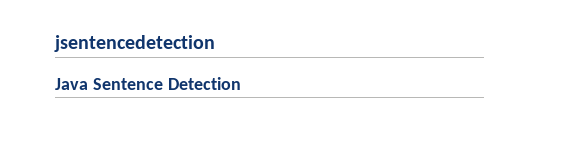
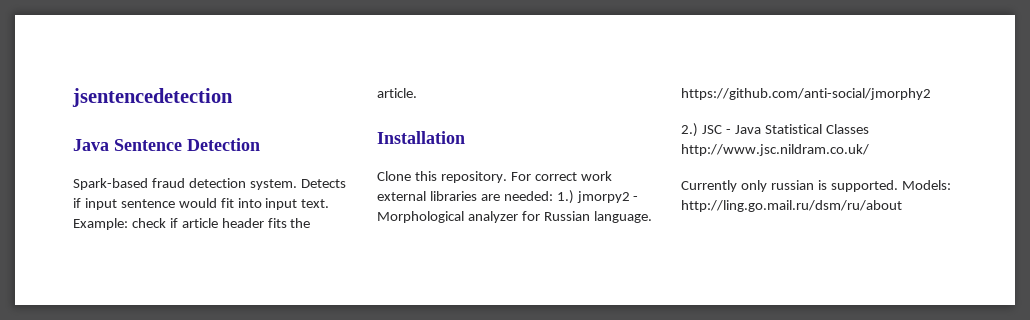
+ Spark-based fraud detection system. Detects if input sentence would fit into input text. Example: check if article header fits the article.
+ Installation
+ Clone this repository. For correct work external libraries are needed: 1.) jmorpy2 - Morphological analyzer for Russian language. https://github.com/anti-social/jmorphy2
+ 2.) JSC - Java Statistical Classes http://www.jsc.nildram.co.uk/
+ Currently only russian is supported. Models: http://ling.go.mail.ru/dsm/ru/about

